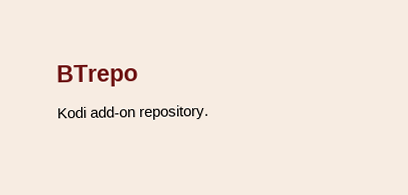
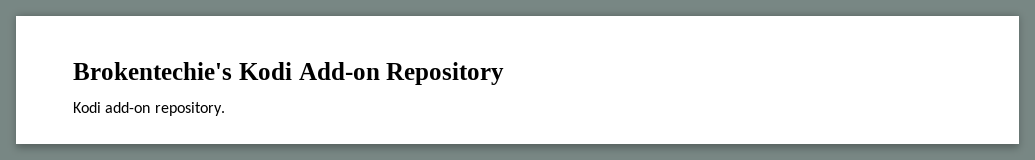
- BTrepo
+ Brokentechie's Kodi Add-on Repository

